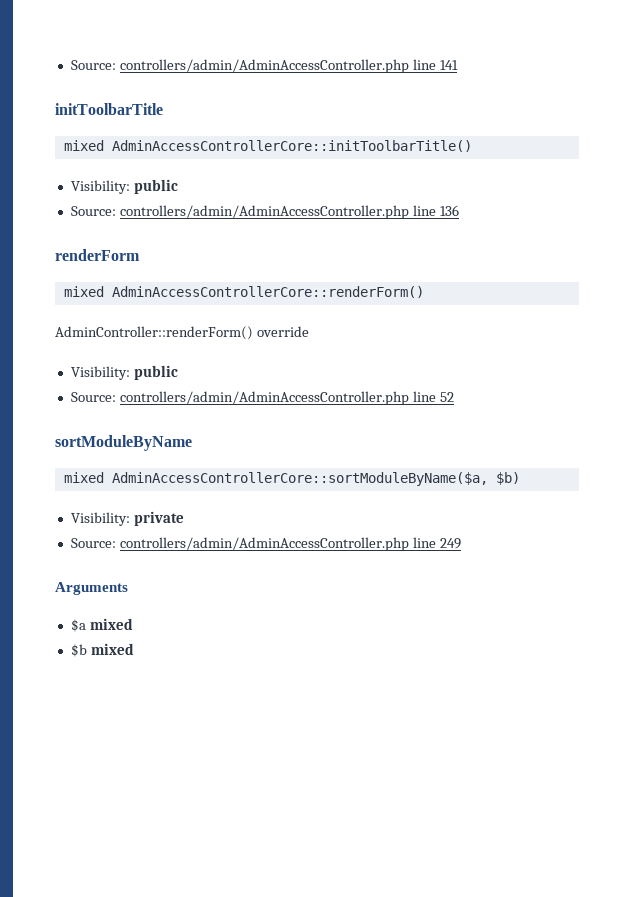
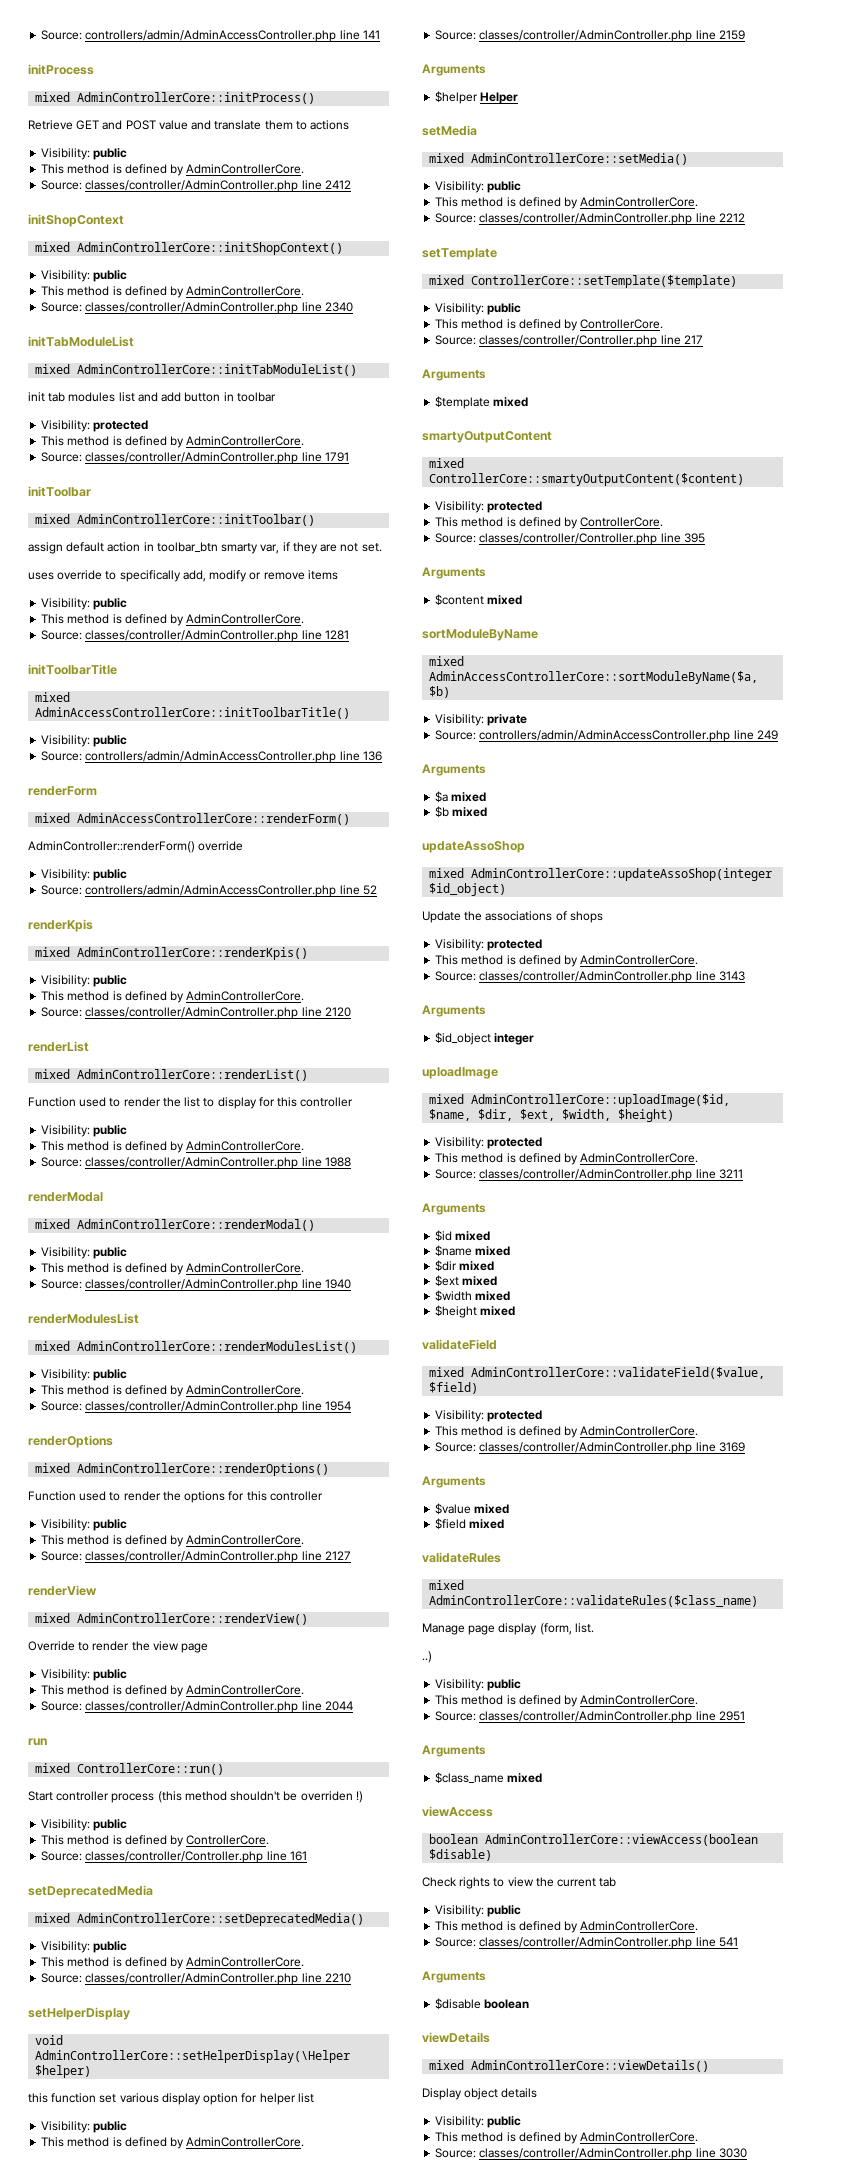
+ initProcess
+ mixed AdminControllerCore::initProcess()
+ Retrieve GET and POST value and translate them to actions
+ Visibility: public
+ This method is defined by AdminControllerCore.
+ Source: classes/controller/AdminController.php line 2412
+ initShopContext
+ mixed AdminControllerCore::initShopContext()
+ Visibility: public
+ This method is defined by AdminControllerCore.
+ Source: classes/controller/AdminController.php line 2340
+ initTabModuleList
+ mixed AdminControllerCore::initTabModuleList()
+ init tab modules list and add button in toolbar
+ Visibility: protected
+ This method is defined by AdminControllerCore.
+ Source: classes/controller/AdminController.php line 1791
+ initToolbar
+ mixed AdminControllerCore::initToolbar()
+ assign default action in toolbar_btn smarty var, if they are not set.
+ uses override to specifically add, modify or remove items
+ Visibility: public
+ This method is defined by AdminControllerCore.
+ Source: classes/controller/AdminController.php line 1281
+ renderKpis
+ mixed AdminControllerCore::renderKpis()
+ Visibility: public
+ This method is defined by AdminControllerCore.
+ Source: classes/controller/AdminController.php line 2120
+ renderList
+ mixed AdminControllerCore::renderList()
+ Function used to render the list to display for this controller
+ Visibility: public
+ This method is defined by AdminControllerCore.
+ Source: classes/controller/AdminController.php line 1988
+ renderModal
+ mixed AdminControllerCore::renderModal()
+ Visibility: public
+ This method is defined by AdminControllerCore.
+ Source: classes/controller/AdminController.php line 1940
+ renderModulesList
+ mixed AdminControllerCore::renderModulesList()
+ Visibility: public
+ This method is defined by AdminControllerCore.
+ Source: classes/controller/AdminController.php line 1954
+ renderOptions
+ mixed AdminControllerCore::renderOptions()
+ Function used to render the options for this controller
+ Visibility: public
+ This method is defined by AdminControllerCore.
+ Source: classes/controller/AdminController.php line 2127
+ renderView
+ mixed AdminControllerCore::renderView()
+ Override to render the view page
+ Visibility: public
+ This method is defined by AdminControllerCore.
+ Source: classes/controller/AdminController.php line 2044
+ run
+ mixed ControllerCore::run()
+ Start controller process (this method shouldn't be overriden !)
+ Visibility: public
+ This method is defined by ControllerCore.
+ Source: classes/controller/Controller.php line 161
+ setDeprecatedMedia
+ mixed AdminControllerCore::setDeprecatedMedia()
+ Visibility: public
+ This method is defined by AdminControllerCore.
+ Source: classes/controller/AdminController.php line 2210
+ setHelperDisplay
+ void AdminControllerCore::setHelperDisplay(\Helper $helper)
+ this function set various display option for helper list
+ Visibility: public
+ This method is defined by AdminControllerCore.
+ Source: classes/controller/AdminController.php line 2159
+ Arguments
+ $helper Helper
+ setMedia
+ mixed AdminControllerCore::setMedia()
+ Visibility: public
+ This method is defined by AdminControllerCore.
+ Source: classes/controller/AdminController.php line 2212
+ setTemplate
+ mixed ControllerCore::setTemplate($template)
+ Visibility: public
+ This method is defined by ControllerCore.
+ Source: classes/controller/Controller.php line 217
+ Arguments
+ $template mixed
+ smartyOutputContent
+ mixed ControllerCore::smartyOutputContent($content)
+ Visibility: protected
+ This method is defined by ControllerCore.
+ Source: classes/controller/Controller.php line 395
+ Arguments
+ $content mixed
+ updateAssoShop
+ mixed AdminControllerCore::updateAssoShop(integer $id_object)
+ Update the associations of shops
+ Visibility: protected
+ This method is defined by AdminControllerCore.
+ Source: classes/controller/AdminController.php line 3143
+ Arguments
+ $id_object integer
+ uploadImage
+ mixed AdminControllerCore::uploadImage($id, $name, $dir, $ext, $width, $height)
+ Visibility: protected
+ This method is defined by AdminControllerCore.
+ Source: classes/controller/AdminController.php line 3211
+ Arguments
+ $id mixed
+ $name mixed
+ $dir mixed
+ $ext mixed
+ $width mixed
+ $height mixed
+ validateField
+ mixed AdminControllerCore::validateField($value, $field)
+ Visibility: protected
+ This method is defined by AdminControllerCore.
+ Source: classes/controller/AdminController.php line 3169
+ Arguments
+ $value mixed
+ $field mixed
+ validateRules
+ mixed AdminControllerCore::validateRules($class_name)
+ Manage page display (form, list.
+ ..)
+ Visibility: public
+ This method is defined by AdminControllerCore.
+ Source: classes/controller/AdminController.php line 2951
+ Arguments
+ $class_name mixed
+ viewAccess
+ boolean AdminControllerCore::viewAccess(boolean $disable)
+ Check rights to view the current tab
+ Visibility: public
+ This method is defined by AdminControllerCore.
+ Source: classes/controller/AdminController.php line 541
+ Arguments
+ $disable boolean
+ viewDetails
+ mixed AdminControllerCore::viewDetails()
+ Display object details
+ Visibility: public
+ This method is defined by AdminControllerCore.
+ Source: classes/controller/AdminController.php line 3030

